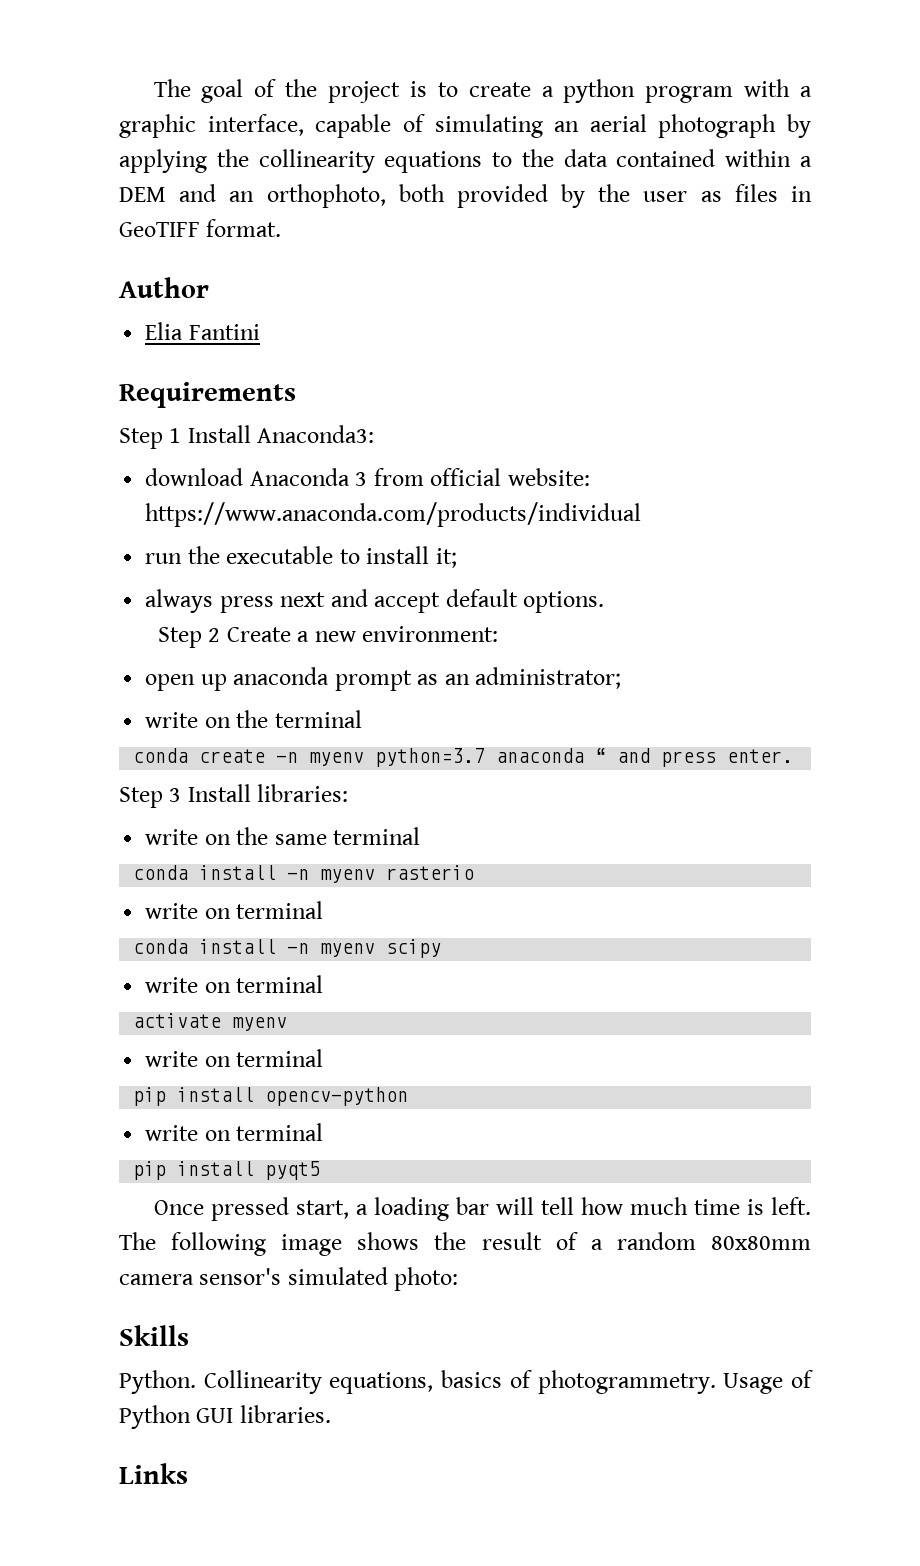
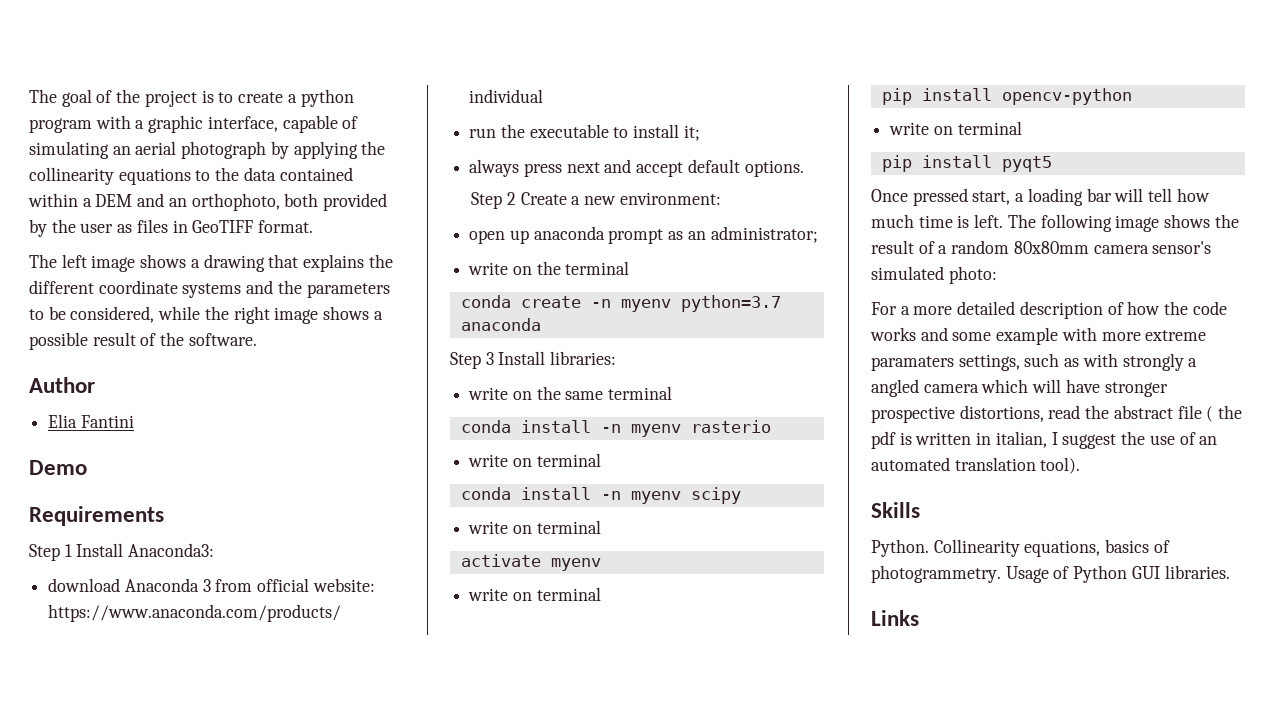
+ The left image shows a drawing that explains the different coordinate systems and the parameters to be considered, while the right image shows a possible result of the software.
+ Demo
- conda create -n myenv python=3.7 anaconda “ and press enter.
+ conda create -n myenv python=3.7 anaconda
+ For a more detailed description of how the code works and some example with more extreme paramaters settings, such as with strongly a angled camera which will have stronger prospective distortions, read the abstract file ( the pdf is written in italian, I suggest the use of an automated translation tool).

